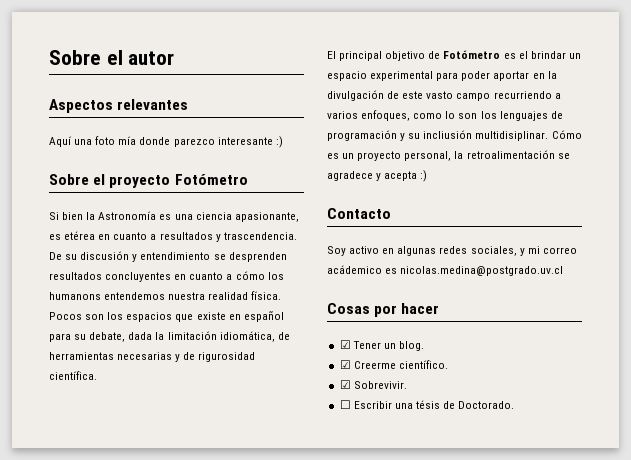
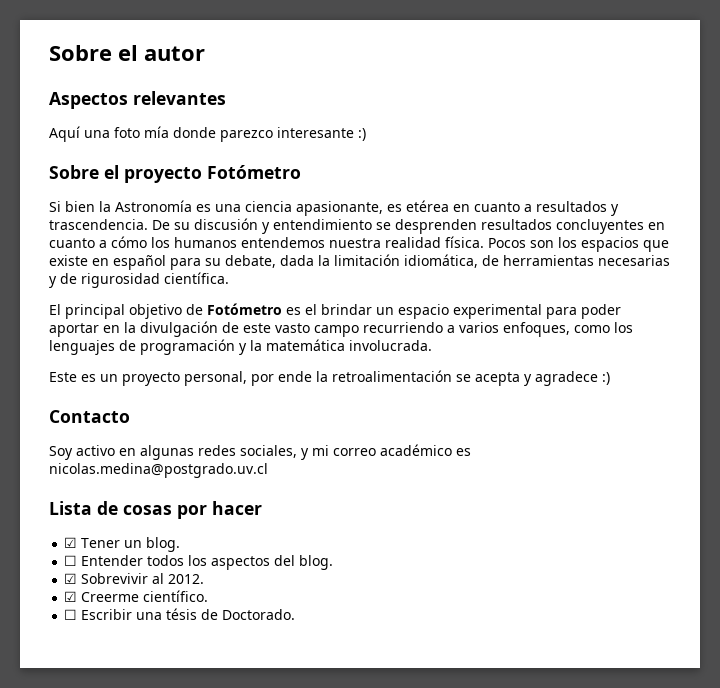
- De su discusión y entendimiento se desprenden resultados concluyentes en cuanto a cómo los humanons entendemos nuestra realidad física.
+ De su discusión y entendimiento se desprenden resultados concluyentes en cuanto a cómo los humanos entendemos nuestra realidad física.
- El principal objetivo de Fotómetro es el brindar un espacio experimental para poder aportar en la divulgación de este vasto campo recurriendo a varios enfoques, como lo son los lenguajes de programación y su incliusión multidisiplinar. Cómo es un proyecto personal, la retroalimentación se agradece y acepta :)
+ El principal objetivo de Fotómetro es el brindar un espacio experimental para poder aportar en la divulgación de este vasto campo recurriendo a varios enfoques, como los lenguajes de programación y la matemática involucrada.
+ Este es un proyecto personal, por ende la retroalimentación se acepta y agradece :)
- Soy activo en algunas redes sociales, y mi correo acádemico es nicolas.medina@postgrado.uv.cl
+ Soy activo en algunas redes sociales, y mi correo académico es nicolas.medina@postgrado.uv.cl
- Cosas por hacer
+ Lista de cosas por hacer
+ ☐ Entender todos los aspectos del blog.
+ ☑ Sobrevivir al 2012.
- ☑ Sobrevivir.

